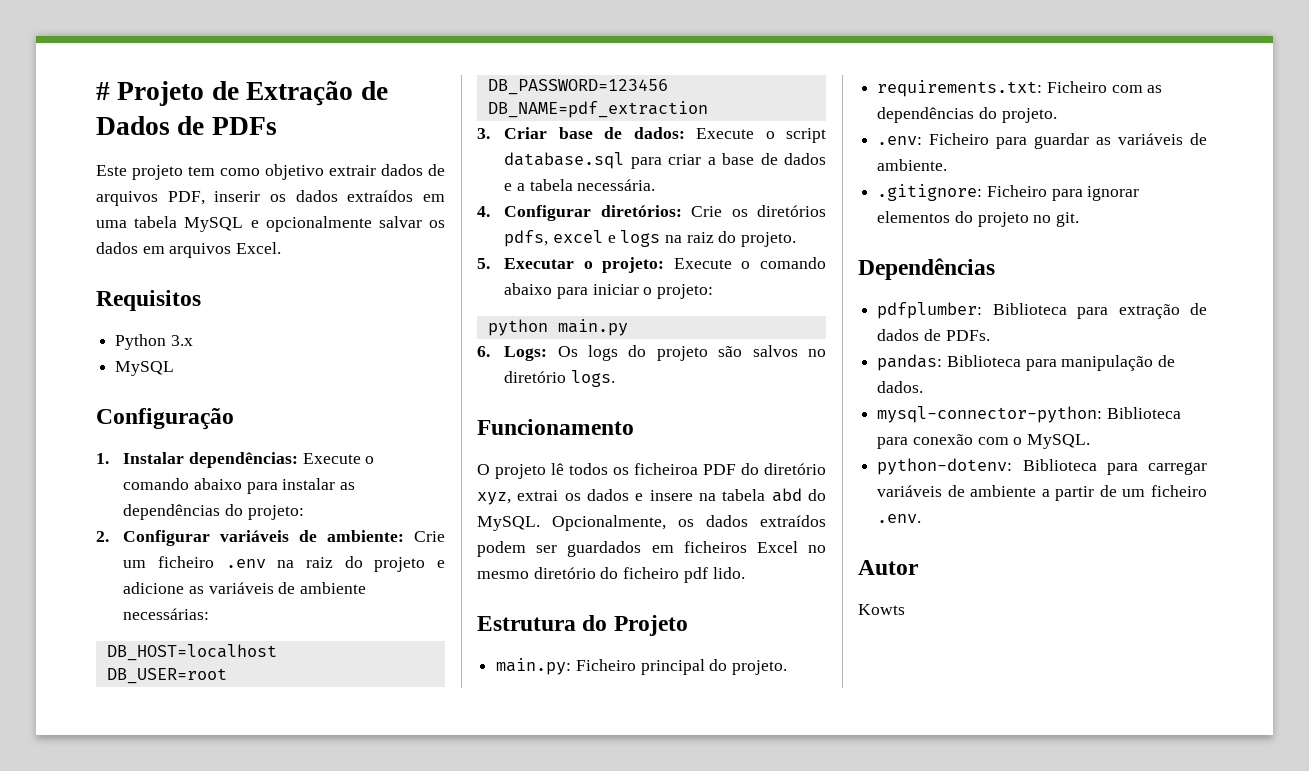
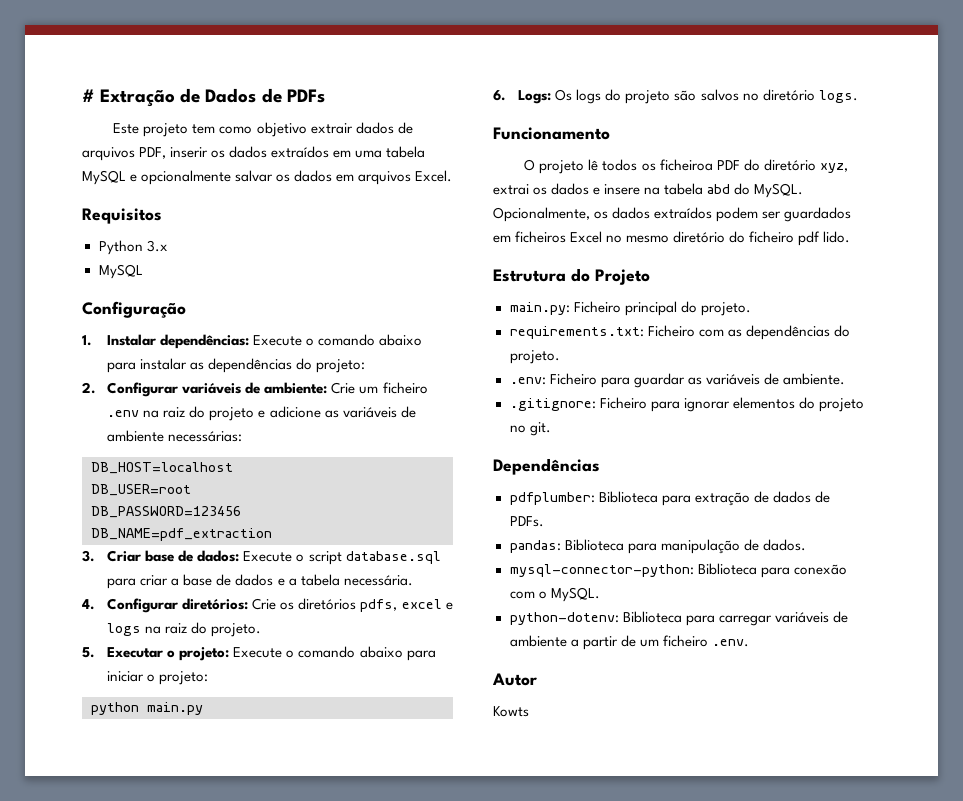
- # Projeto de Extração de Dados de PDFs
+ # Extração de Dados de PDFs

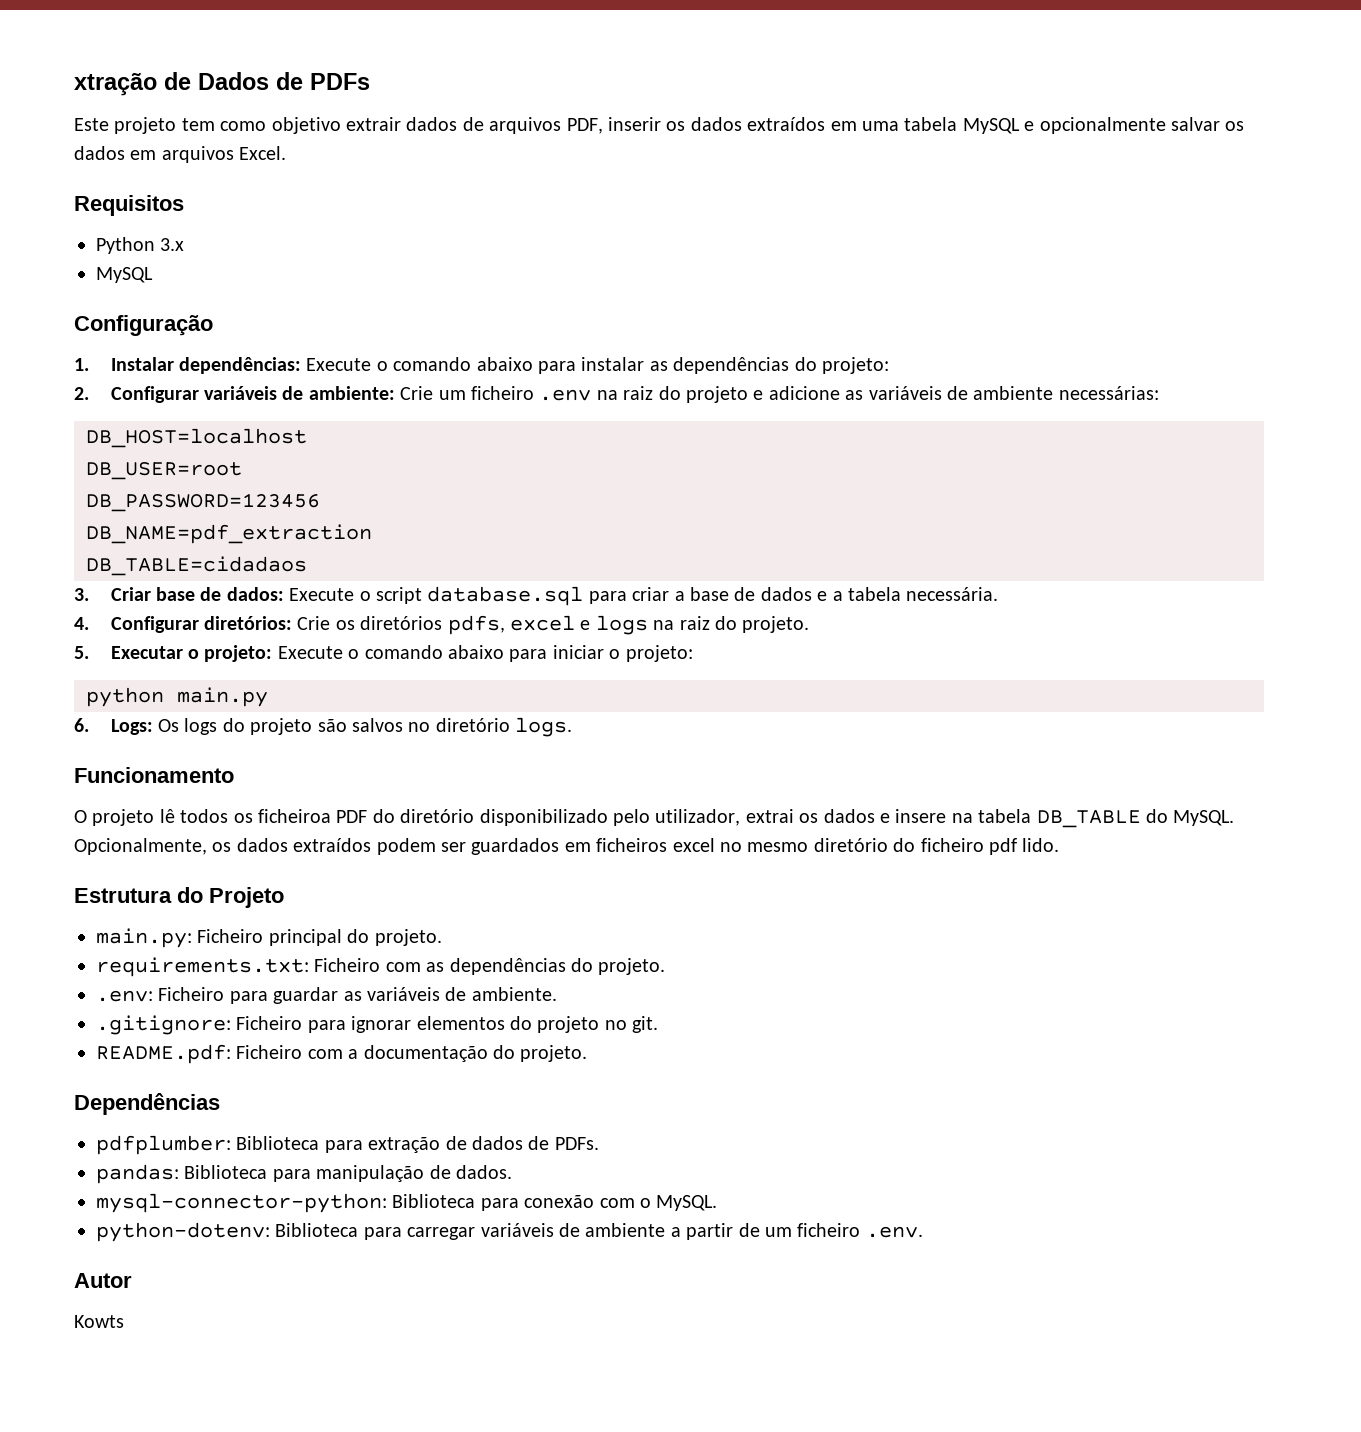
- # Extração de Dados de PDFs
+ xtração de Dados de PDFs
+ DB_TABLE=cidadaos
- O projeto lê todos os ficheiroa PDF do diretório xyz, extrai os dados e insere na tabela abd do MySQL.
+ O projeto lê todos os ficheiroa PDF do diretório disponibilizado pelo utilizador, extrai os dados e insere na tabela DB_TABLE do MySQL.
- Opcionalmente, os dados extraídos podem ser guardados em ficheiros Excel no mesmo diretório do ficheiro pdf lido.
+ Opcionalmente, os dados extraídos podem ser guardados em ficheiros excel no mesmo diretório do ficheiro pdf lido.
+ README.pdf: Ficheiro com a documentação do projeto.

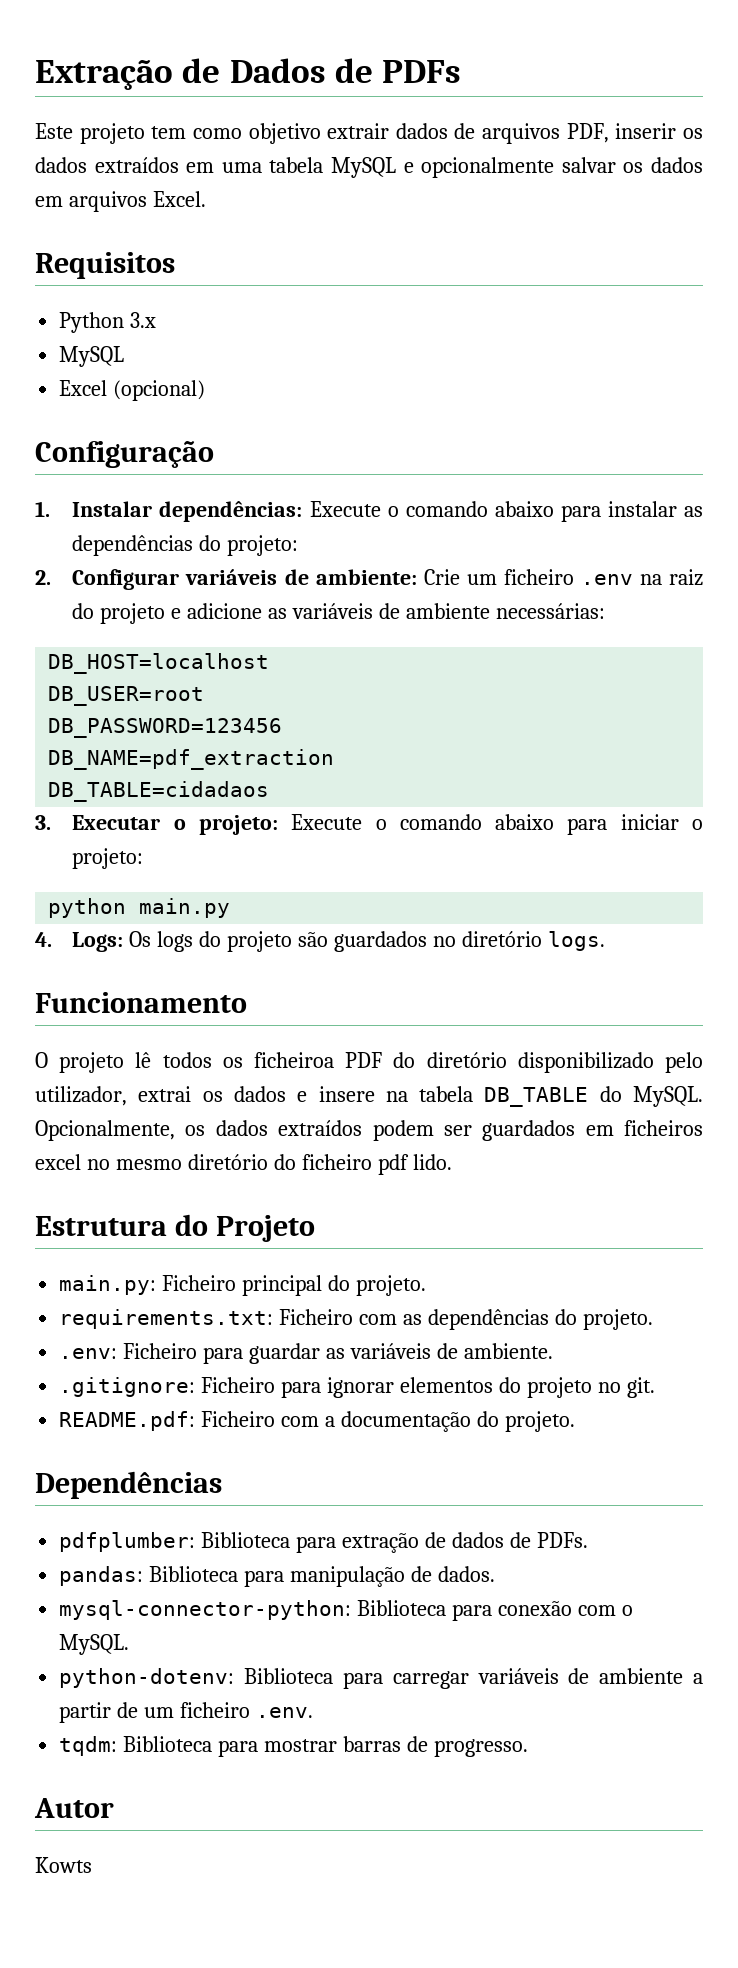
- xtração de Dados de PDFs
+ Extração de Dados de PDFs
+ Excel (opcional)
- 3. Criar base de dados: Execute o script database.sql para criar a base de dados e a tabela necessária.
- 4. Configurar diretórios: Crie os diretórios pdfs, excel e logs na raiz do projeto.
- 5. Executar o projeto: Execute o comando abaixo para iniciar o projeto:
+ 3. Executar o projeto: Execute o comando abaixo para iniciar o projeto:
- 6. Logs: Os logs do projeto são salvos no diretório logs.
+ 4. Logs: Os logs do projeto são guardados no diretório logs.
+ tqdm: Biblioteca para mostrar barras de progresso.

